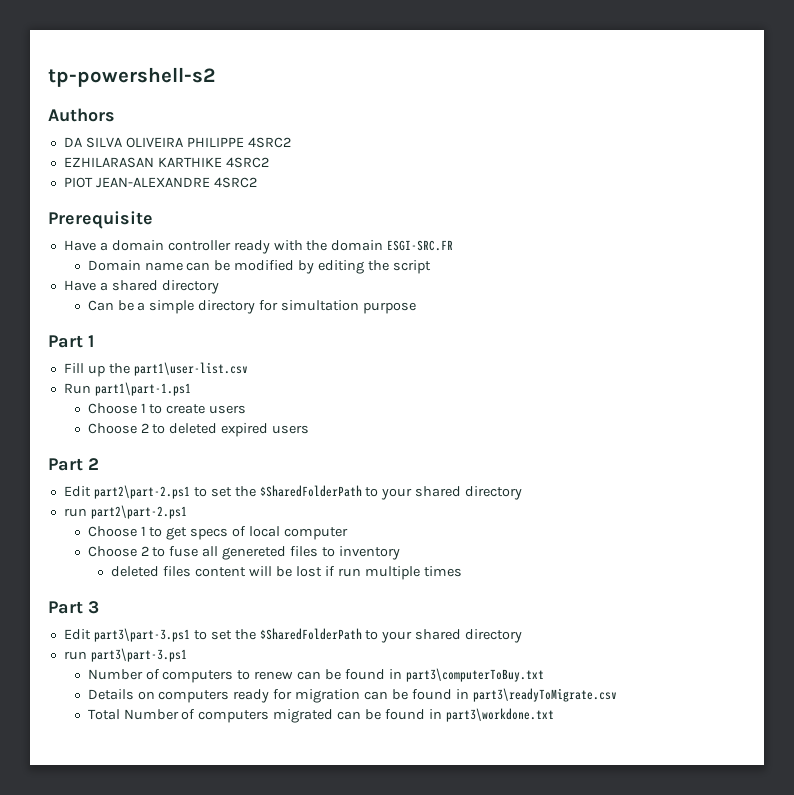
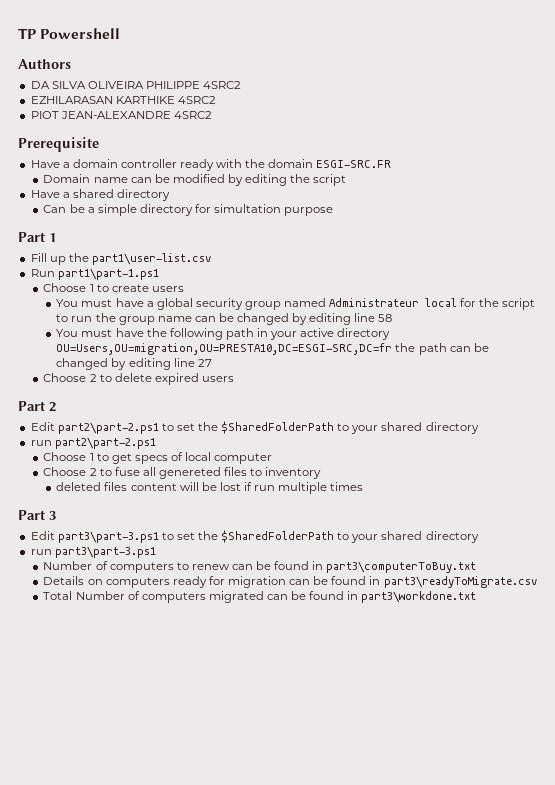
- tp-powershell-s2
+ TP Powershell
- Choose 2 to deleted expired users
+ You must have a global security group named Administrateur local for the script to run the group name can be changed by editing line 58
+ You must have the following path in your active directory OU=Users,OU=migration,OU=PRESTA10,DC=ESGI-SRC,DC=fr the path can be changed by editing line 27
+ Choose 2 to delete expired users

